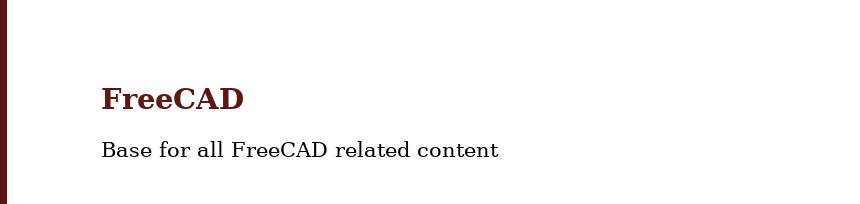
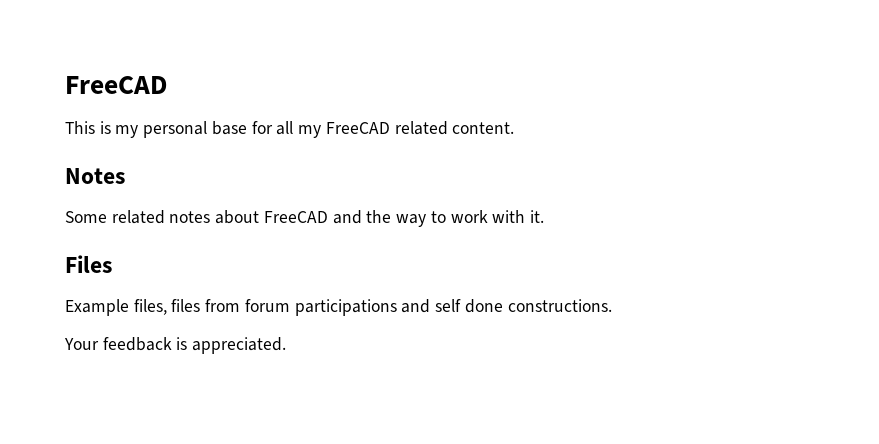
- Base for all FreeCAD related content
+ This is my personal base for all my FreeCAD related content.
+ Notes
+ Some related notes about FreeCAD and the way to work with it.
+ Files
+ Example files, files from forum participations and self done constructions.
+ Your feedback is appreciated.

